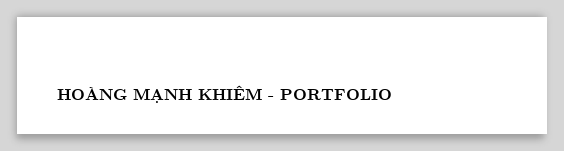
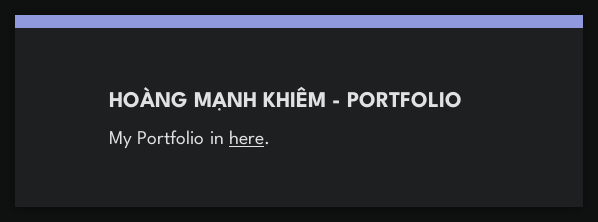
+ My Portfolio in here.

